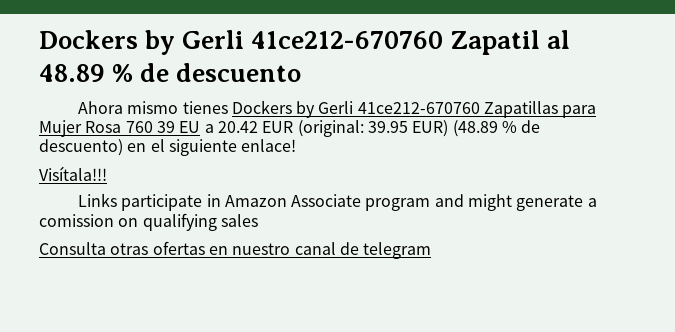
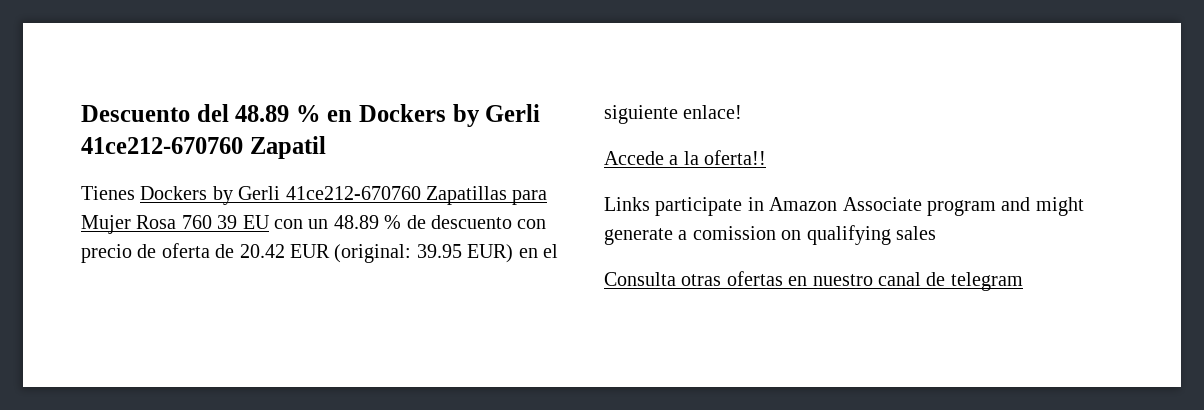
- Dockers by Gerli 41ce212-670760 Zapatil al 48.89 % de descuento
- Ahora mismo tienes Dockers by Gerli 41ce212-670760 Zapatillas para Mujer Rosa 760 39 EU a 20.42 EUR (original: 39.95 EUR) (48.89 % de descuento) en el siguiente enlace!
+ Descuento del 48.89 % en Dockers by Gerli 41ce212-670760 Zapatil
+ Tienes Dockers by Gerli 41ce212-670760 Zapatillas para Mujer Rosa 760 39 EU con un 48.89 % de descuento con precio de oferta de 20.42 EUR (original: 39.95 EUR) en el siguiente enlace!
- Visítala!!!
+ Accede a la oferta!!

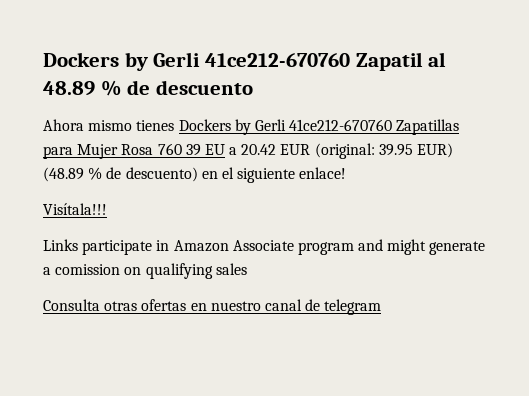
- Descuento del 48.89 % en Dockers by Gerli 41ce212-670760 Zapatil
- Tienes Dockers by Gerli 41ce212-670760 Zapatillas para Mujer Rosa 760 39 EU con un 48.89 % de descuento con precio de oferta de 20.42 EUR (original: 39.95 EUR) en el siguiente enlace!
+ Dockers by Gerli 41ce212-670760 Zapatil al 48.89 % de descuento
+ Ahora mismo tienes Dockers by Gerli 41ce212-670760 Zapatillas para Mujer Rosa 760 39 EU a 20.42 EUR (original: 39.95 EUR) (48.89 % de descuento) en el siguiente enlace!
- Accede a la oferta!!
+ Visítala!!!

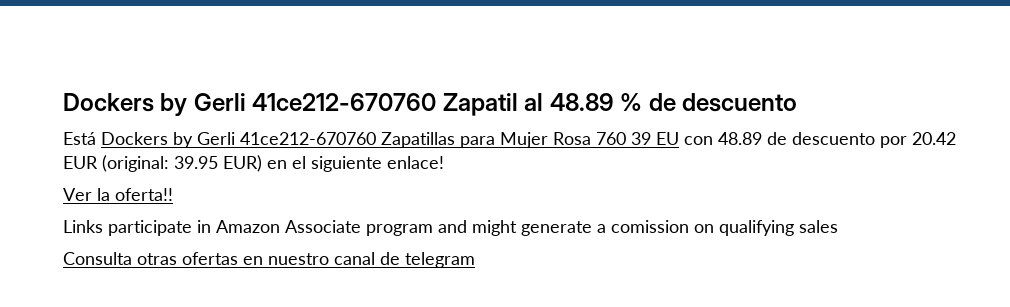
- Ahora mismo tienes Dockers by Gerli 41ce212-670760 Zapatillas para Mujer Rosa 760 39 EU a 20.42 EUR (original: 39.95 EUR) (48.89 % de descuento) en el siguiente enlace!
+ Está Dockers by Gerli 41ce212-670760 Zapatillas para Mujer Rosa 760 39 EU con 48.89 de descuento por 20.42 EUR (original: 39.95 EUR) en el siguiente enlace!
- Visítala!!!
+ Ver la oferta!!

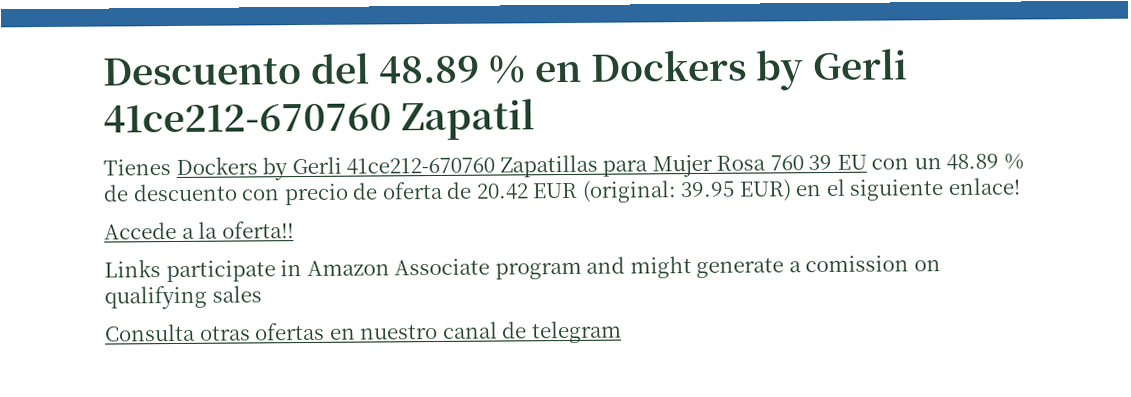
- Dockers by Gerli 41ce212-670760 Zapatil al 48.89 % de descuento
- Está Dockers by Gerli 41ce212-670760 Zapatillas para Mujer Rosa 760 39 EU con 48.89 de descuento por 20.42 EUR (original: 39.95 EUR) en el siguiente enlace!
+ Descuento del 48.89 % en Dockers by Gerli 41ce212-670760 Zapatil
+ Tienes Dockers by Gerli 41ce212-670760 Zapatillas para Mujer Rosa 760 39 EU con un 48.89 % de descuento con precio de oferta de 20.42 EUR (original: 39.95 EUR) en el siguiente enlace!
- Ver la oferta!!
+ Accede a la oferta!!

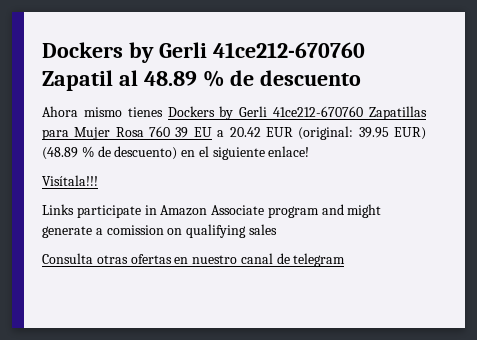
- Descuento del 48.89 % en Dockers by Gerli 41ce212-670760 Zapatil
- Tienes Dockers by Gerli 41ce212-670760 Zapatillas para Mujer Rosa 760 39 EU con un 48.89 % de descuento con precio de oferta de 20.42 EUR (original: 39.95 EUR) en el siguiente enlace!
+ Dockers by Gerli 41ce212-670760 Zapatil al 48.89 % de descuento
+ Ahora mismo tienes Dockers by Gerli 41ce212-670760 Zapatillas para Mujer Rosa 760 39 EU a 20.42 EUR (original: 39.95 EUR) (48.89 % de descuento) en el siguiente enlace!
- Accede a la oferta!!
+ Visítala!!!

